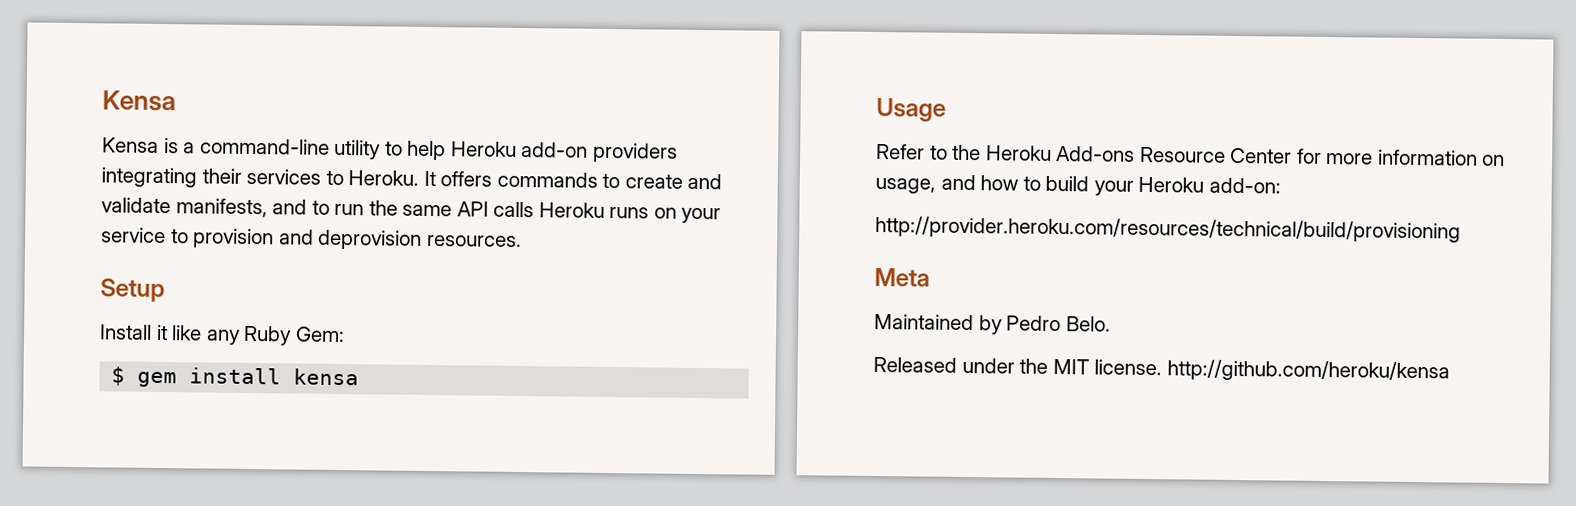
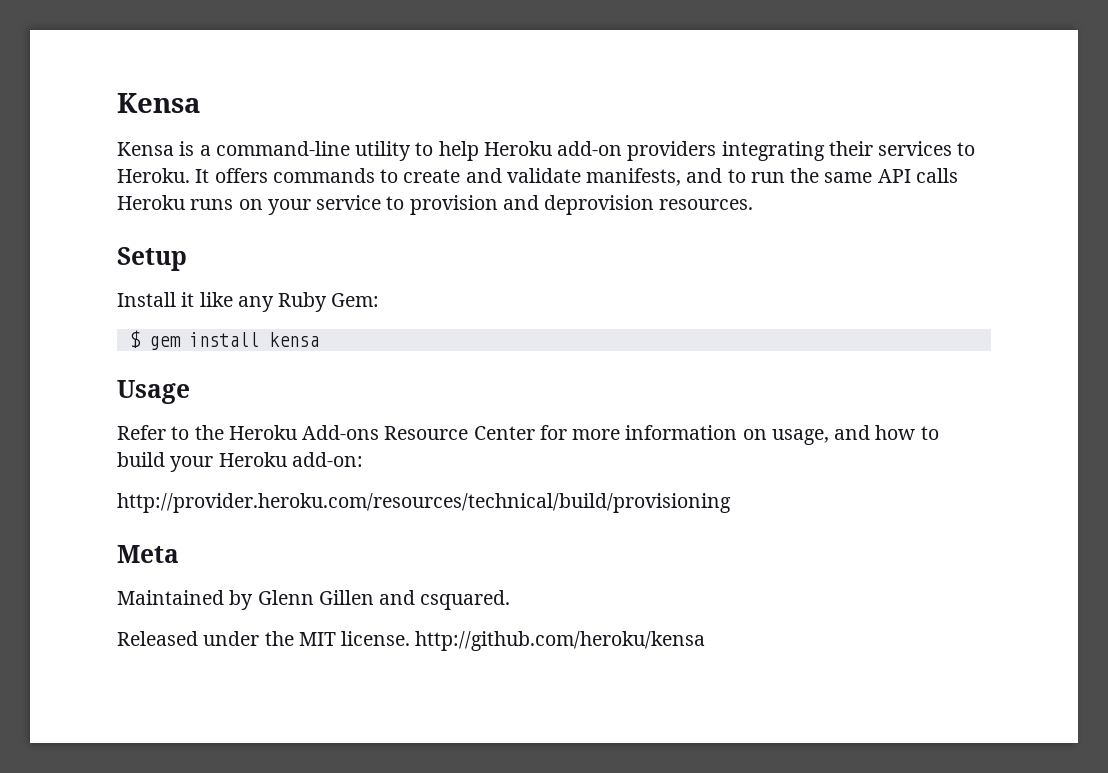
- Maintained by Pedro Belo.
+ Maintained by Glenn Gillen and csquared.

